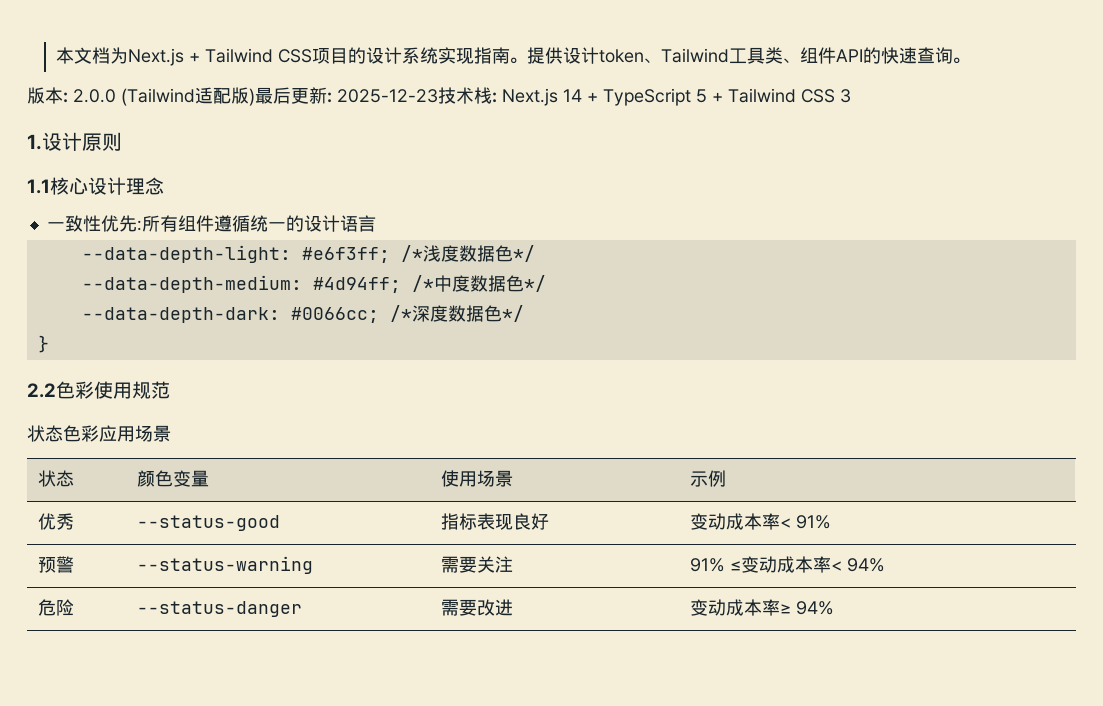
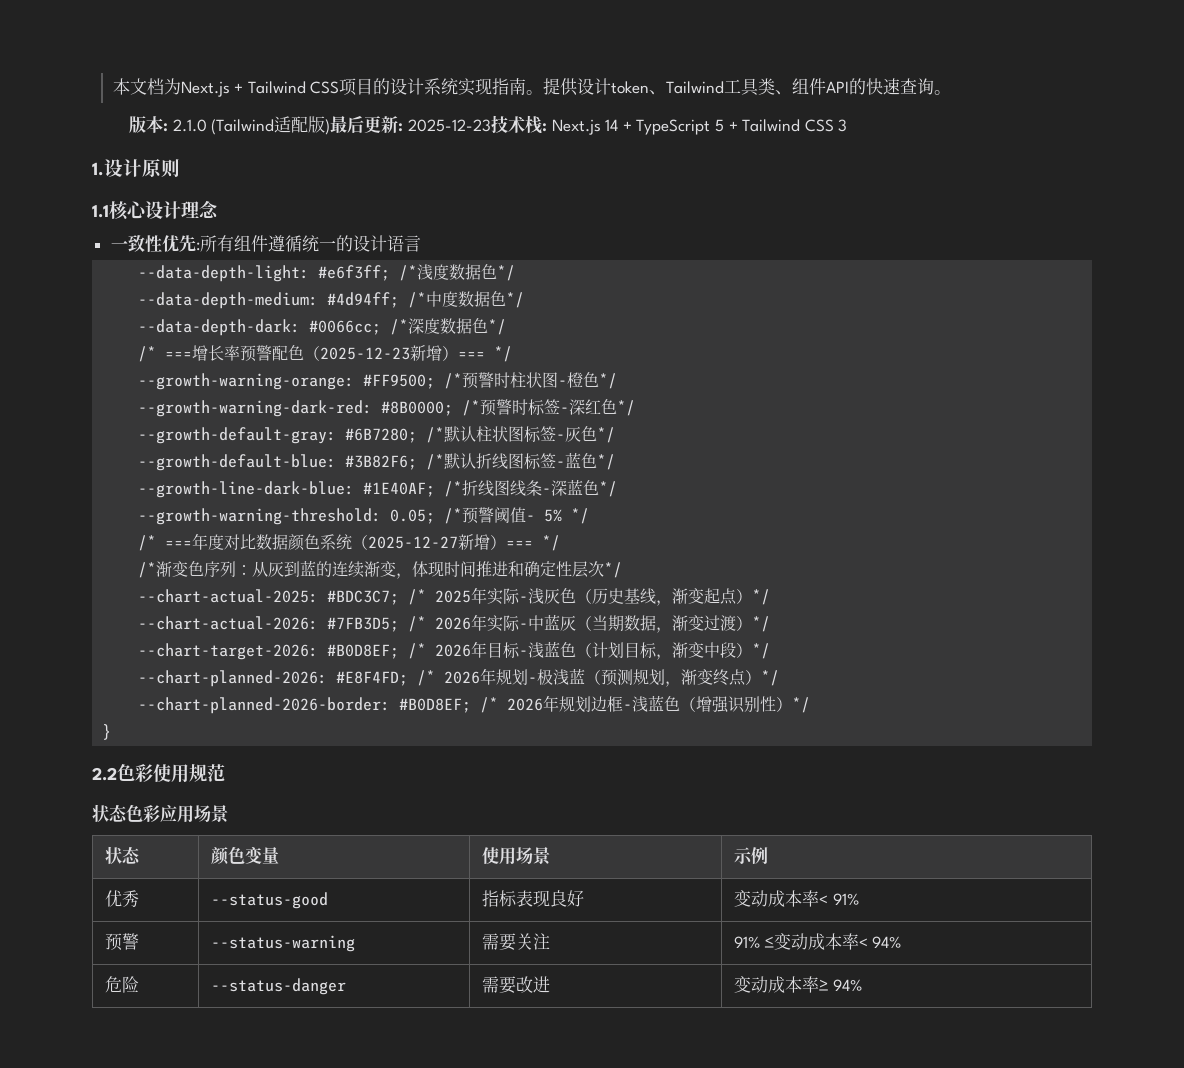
- 版本: 2.0.0 (Tailwind适配版)最后更新: 2025-12-23技术栈: Next.js 14 + TypeScript 5 + Tailwind CSS 3
+ 版本: 2.1.0 (Tailwind适配版)最后更新: 2025-12-23技术栈: Next.js 14 + TypeScript 5 + Tailwind CSS 3
+ /* ===增长率预警配色（2025-12-23新增）=== */
+ --growth-warning-orange: #FF9500; /*预警时柱状图-橙色*/
+ --growth-warning-dark-red: #8B0000; /*预警时标签-深红色*/
+ --growth-default-gray: #6B7280; /*默认柱状图标签-灰色*/
+ --growth-default-blue: #3B82F6; /*默认折线图标签-蓝色*/
+ --growth-line-dark-blue: #1E40AF; /*折线图线条-深蓝色*/
+ --growth-warning-threshold: 0.05; /*预警阈值- 5% */
+ /* ===年度对比数据颜色系统（2025-12-27新增）=== */
+ /*渐变色序列：从灰到蓝的连续渐变，体现时间推进和确定性层次*/
+ --chart-actual-2025: #BDC3C7; /* 2025年实际-浅灰色（历史基线，渐变起点）*/
+ --chart-actual-2026: #7FB3D5; /* 2026年实际-中蓝灰（当期数据，渐变过渡）*/
+ --chart-target-2026: #B0D8EF; /* 2026年目标-浅蓝色（计划目标，渐变中段）*/
+ --chart-planned-2026: #E8F4FD; /* 2026年规划-极浅蓝（预测规划，渐变终点）*/
+ --chart-planned-2026-border: #B0D8EF; /* 2026年规划边框-浅蓝色（增强识别性）*/

